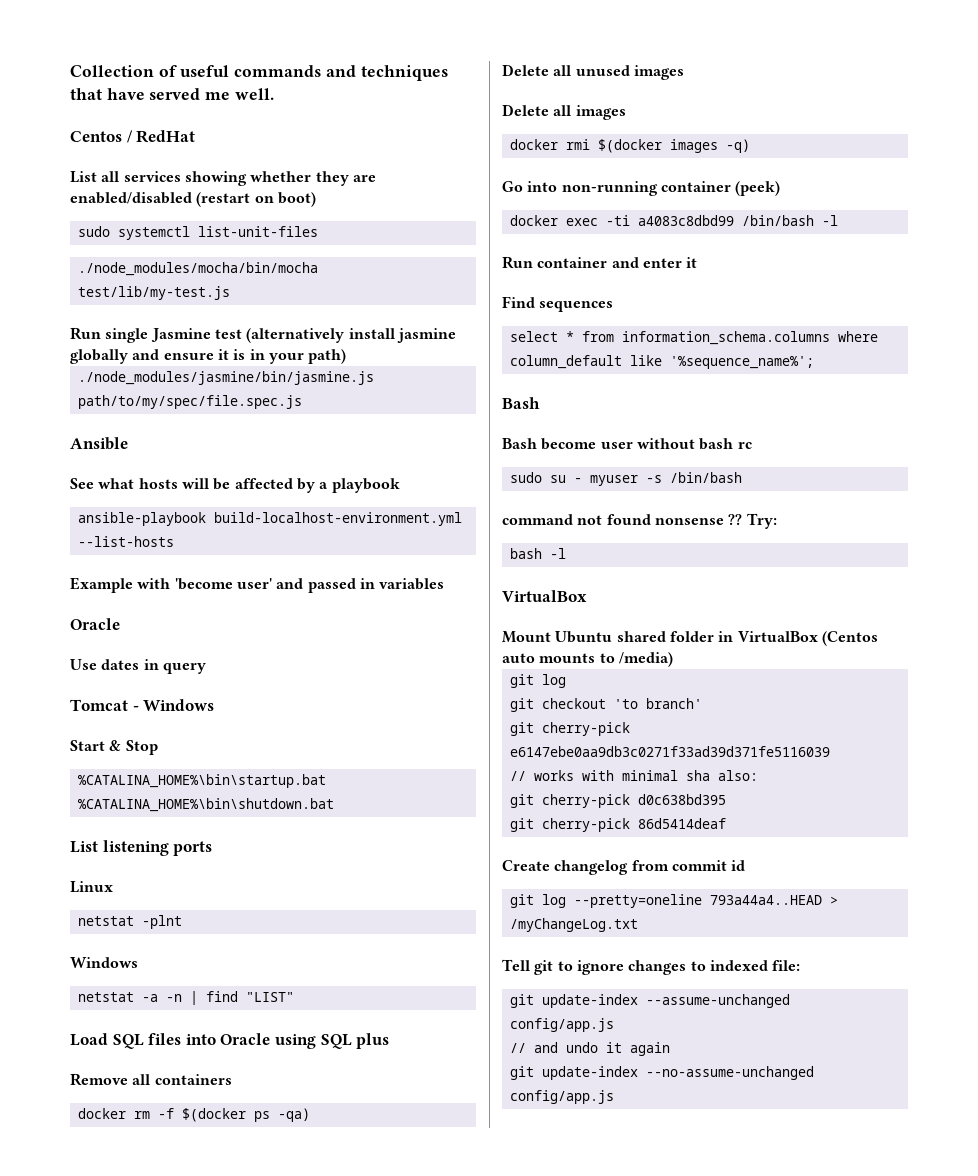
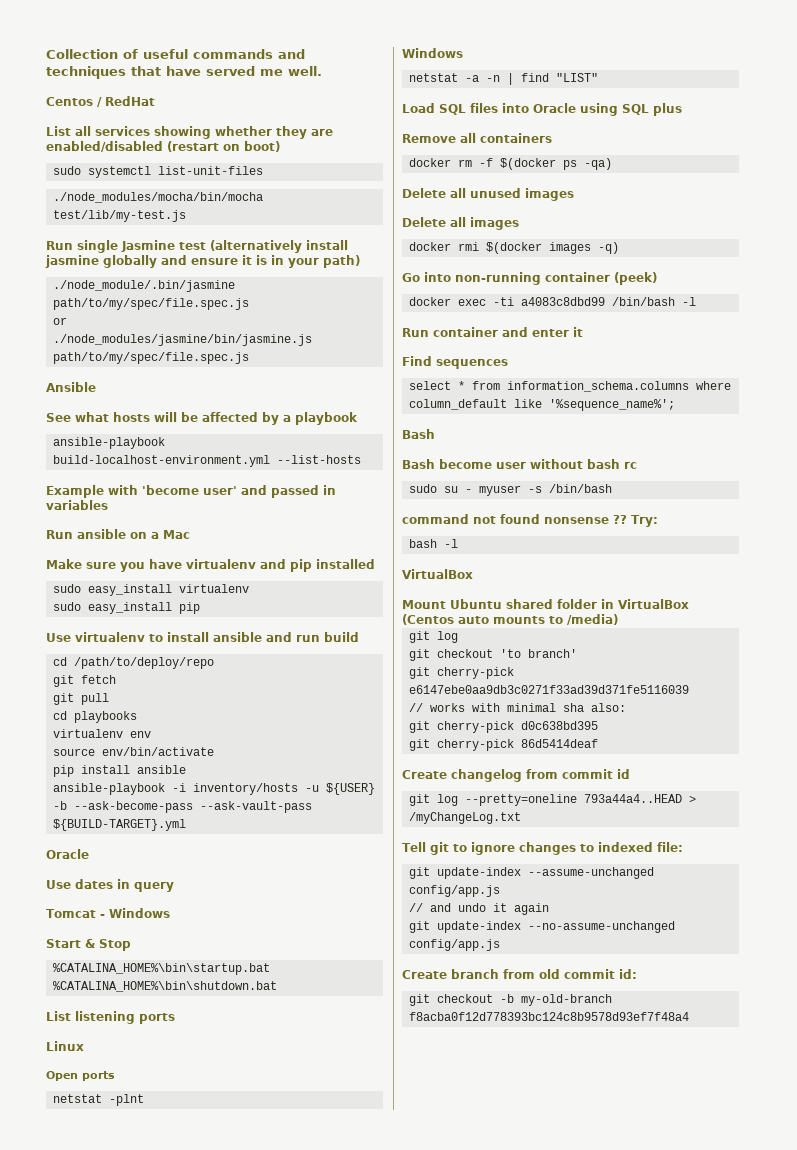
+ ./node_module/.bin/jasmine path/to/my/spec/file.spec.js
+ or
+ Run ansible on a Mac
+ Make sure you have virtualenv and pip installed
+ sudo easy_install virtualenv
+ sudo easy_install pip
+ Use virtualenv to install ansible and run build
+ cd /path/to/deploy/repo
+ git fetch
+ git pull
+ cd playbooks
+ virtualenv env
+ source env/bin/activate
+ pip install ansible
+ ansible-playbook -i inventory/hosts -u ${USER} -b --ask-become-pass --ask-vault-pass ${BUILD-TARGET}.yml
+ Open ports
+ Create branch from old commit id:
+ git checkout -b my-old-branch f8acba0f12d778393bc124c8b9578d93ef7f48a4

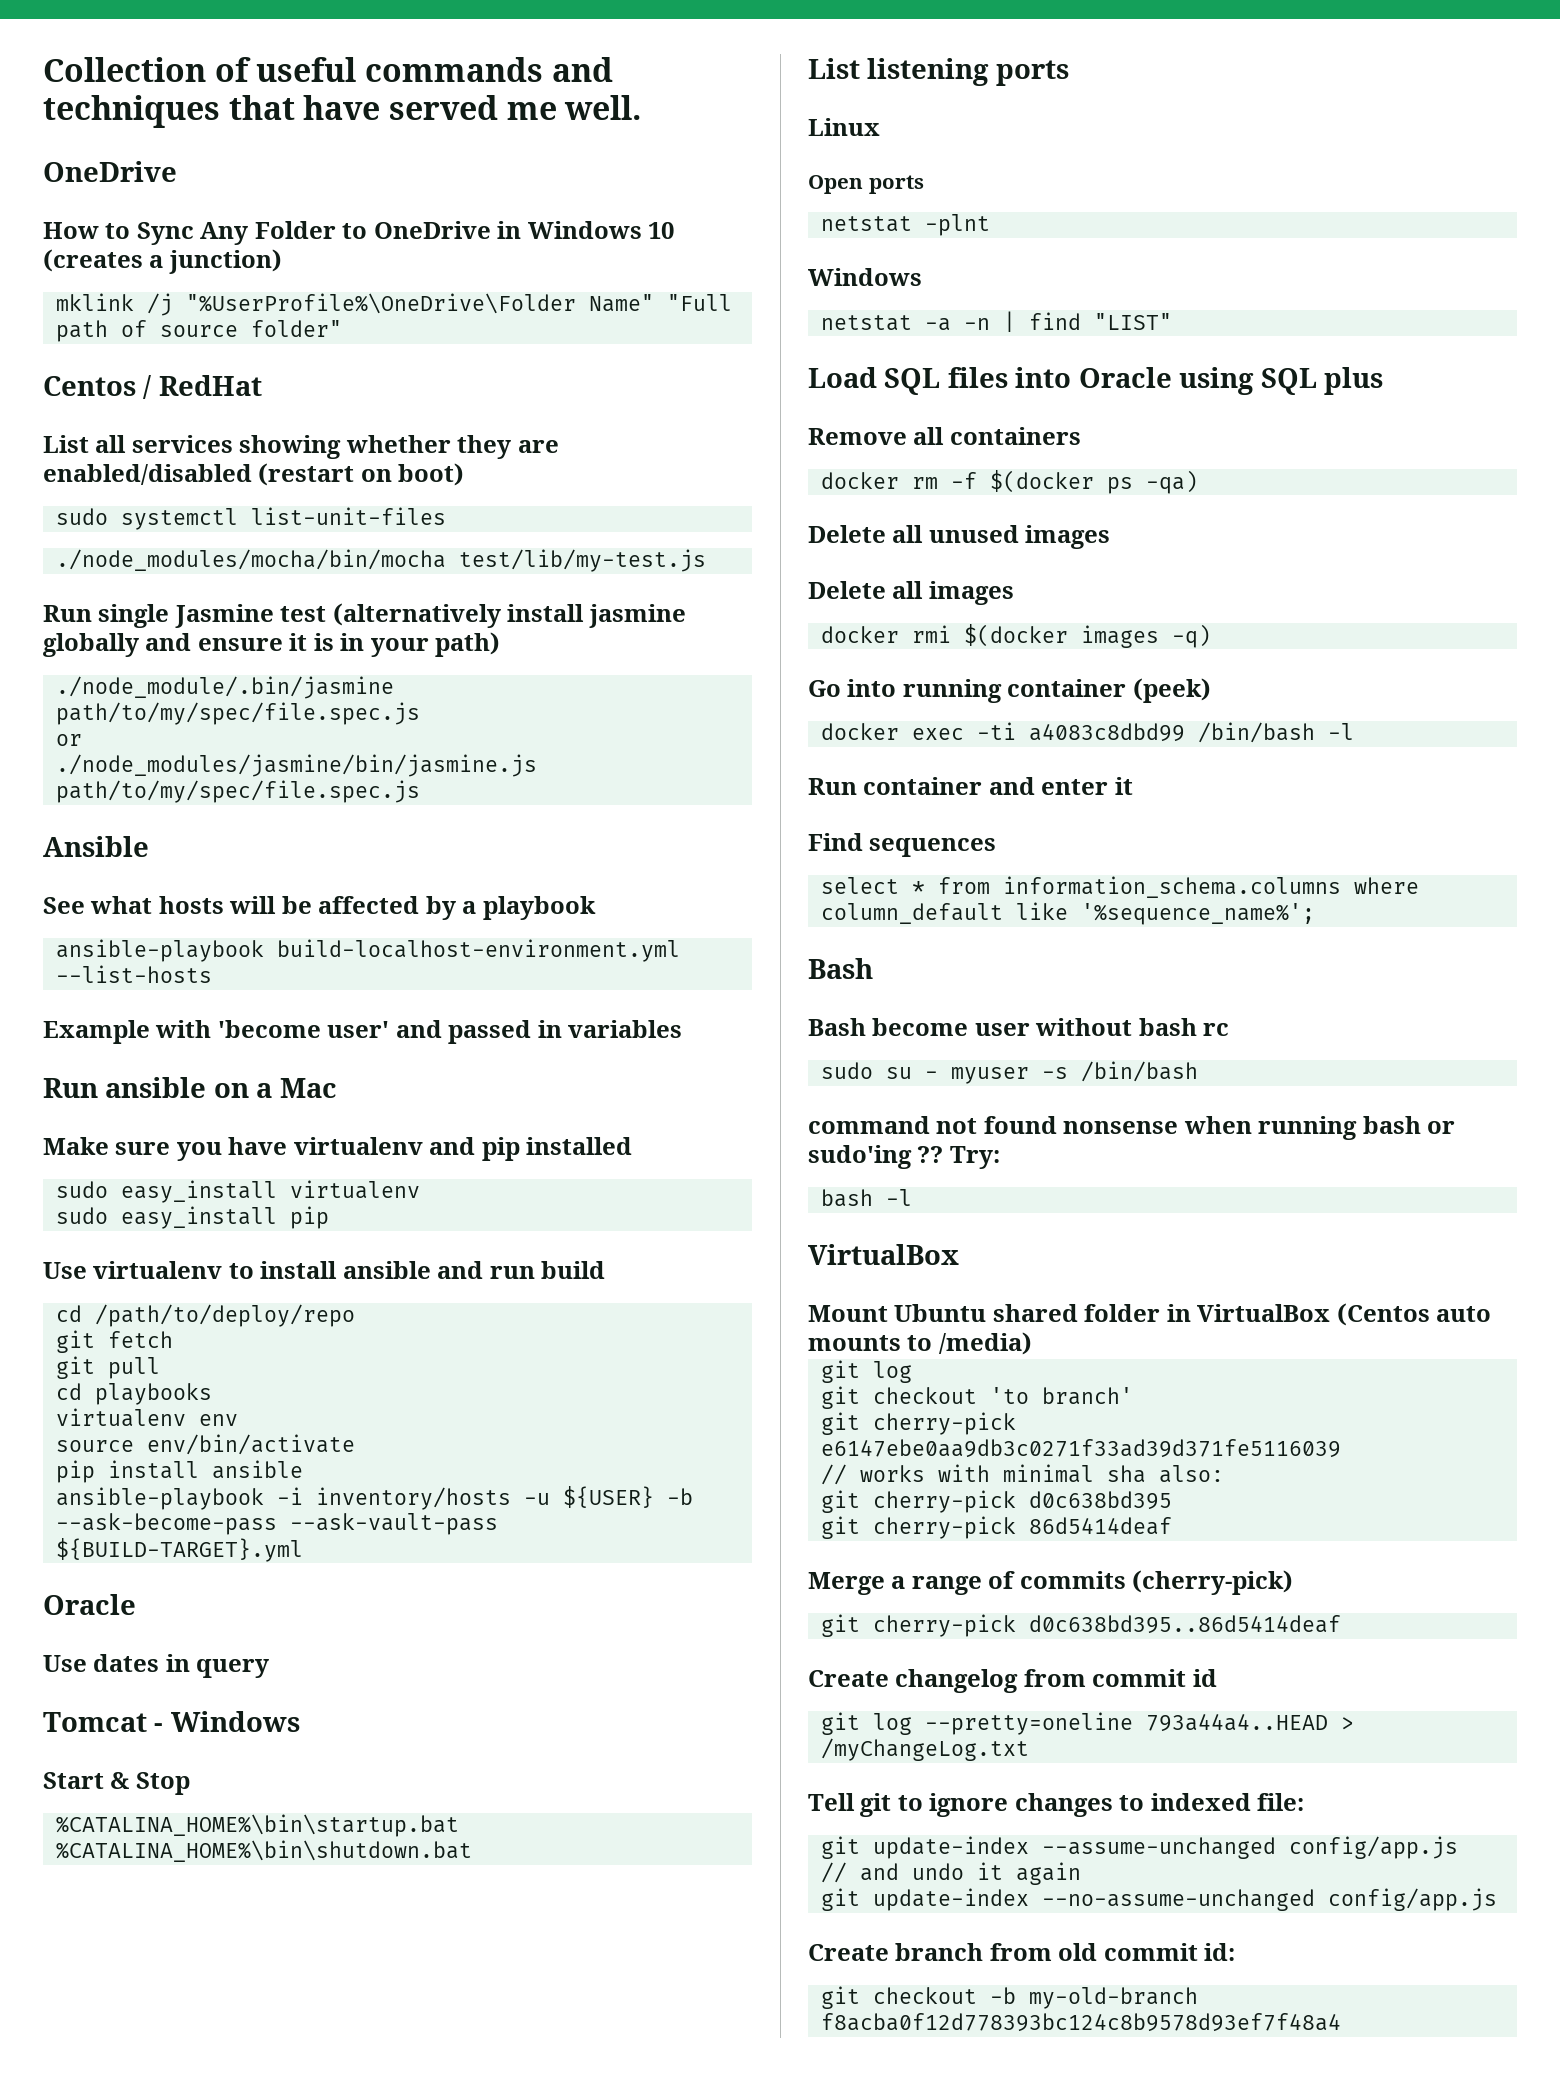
  Collection of useful commands and techniques that have served me well.
+ OneDrive
+ How to Sync Any Folder to OneDrive in Windows 10 (creates a junction)
+ mklink /j "%UserProfile%\OneDrive\Folder Name" "Full path of source folder"
- Go into non-running container (peek)
+ Go into running container (peek)
- command not found nonsense ??
+ command not found nonsense when running bash or sudo'ing ??
+ Merge a range of commits (cherry-pick)
+ git cherry-pick d0c638bd395..86d5414deaf

